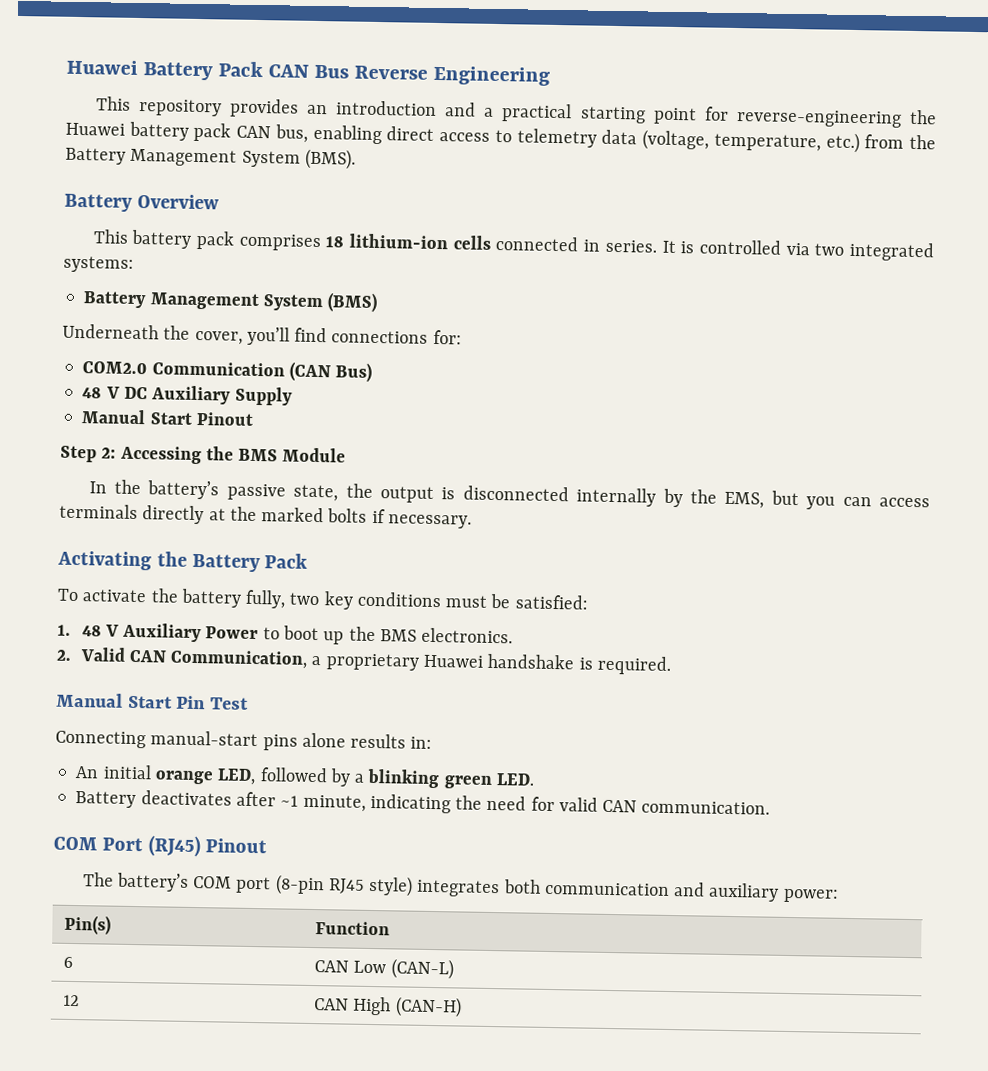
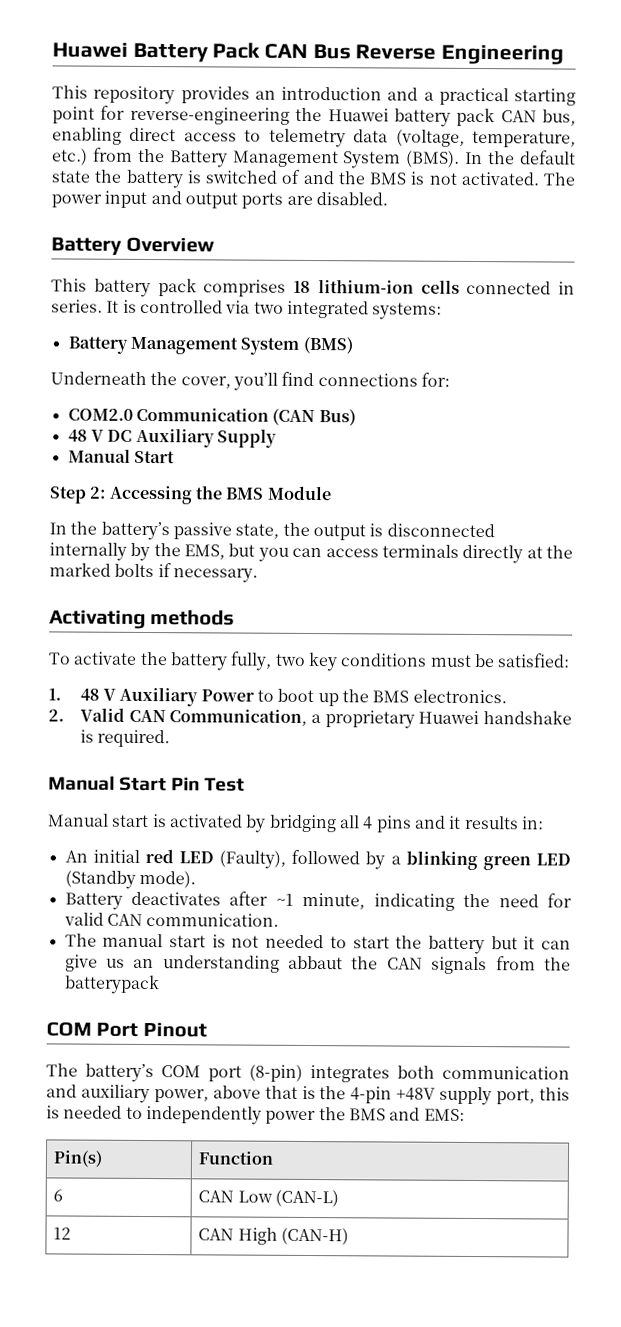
+ In the default state the battery is switched of and the BMS is not activated. The power input and output ports are disabled.
  48 V DC Auxiliary Supply
- Manual Start Pinout
+ Manual Start
- Activating the Battery Pack
+ Activating methods
- Connecting manual-start pins alone results in:
+ Manual start is activated by bridging all 4 pins and it results in:
- An initial orange LED, followed by a blinking green LED.
+ An initial red LED (Faulty), followed by a blinking green LED (Standby mode).
+ The manual start is not needed to start the battery but it can give us an understanding abbaut the CAN signals from the batterypack
- COM Port (RJ45) Pinout
+ COM Port Pinout
- The battery’s COM port (8-pin RJ45 style) integrates both communication and auxiliary power:
+ The battery’s COM port (8-pin) integrates both communication and auxiliary power, above that is the 4-pin +48V supply port, this is needed to independently power the BMS and EMS:

